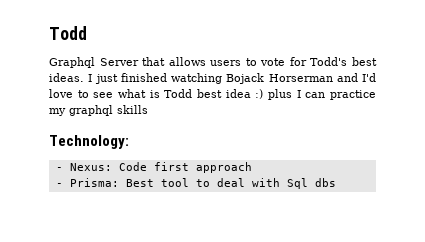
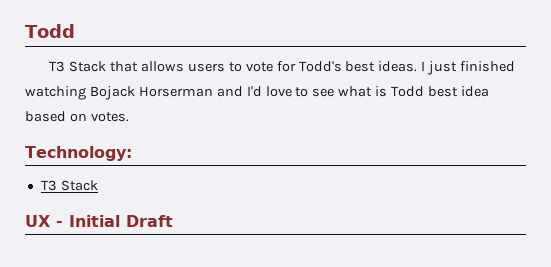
- Graphql Server that allows users to vote for Todd's best ideas.
+ T3 Stack that allows users to vote for Todd's best ideas.
- I just finished watching Bojack Horserman and I'd love to see what is Todd best idea :) plus I can practice my graphql skills
+ I just finished watching Bojack Horserman and I'd love to see what is Todd best idea based on votes.
  Technology:
- - Nexus: Code first approach
- - Prisma: Best tool to deal with Sql dbs
+ T3 Stack
+ UX - Initial Draft

